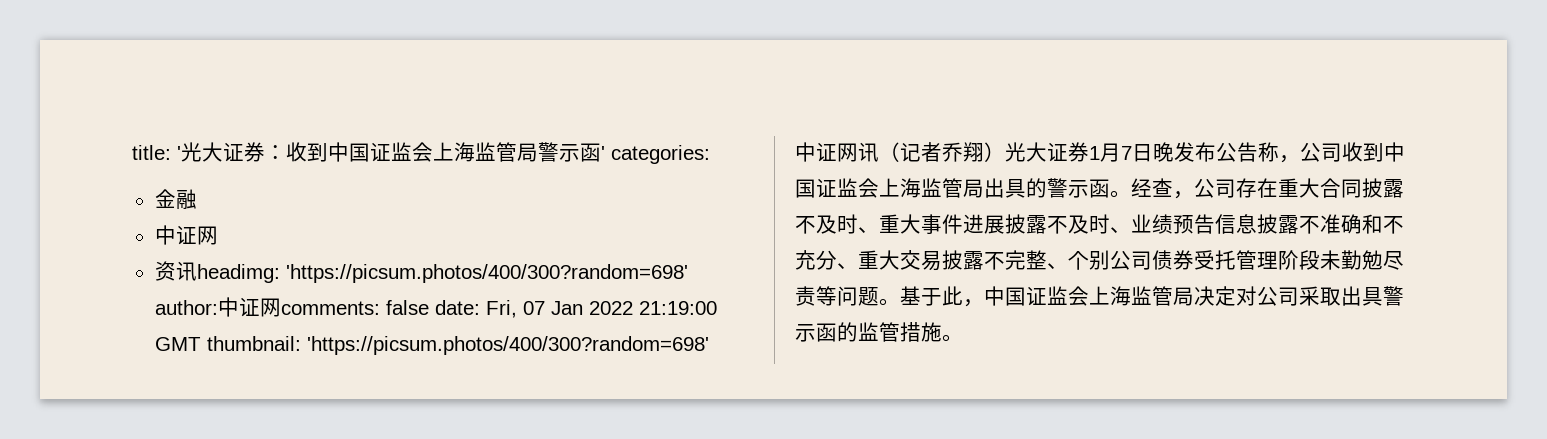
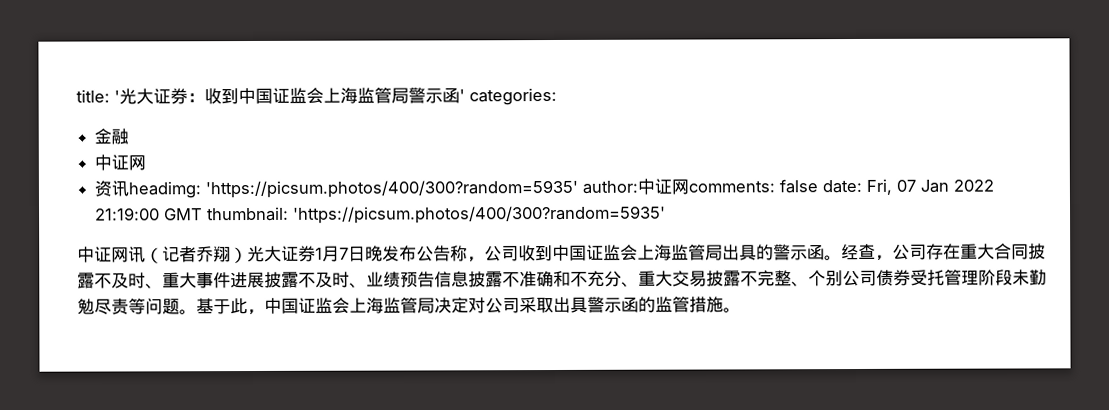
- 资讯headimg: 'https://picsum.photos/400/300?random=698' author:中证网comments: false date: Fri, 07 Jan 2022 21:19:00 GMT thumbnail: 'https://picsum.photos/400/300?random=698'
+ 资讯headimg: 'https://picsum.photos/400/300?random=5935' author:中证网comments: false date: Fri, 07 Jan 2022 21:19:00 GMT thumbnail: 'https://picsum.photos/400/300?random=5935'

